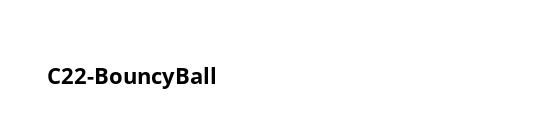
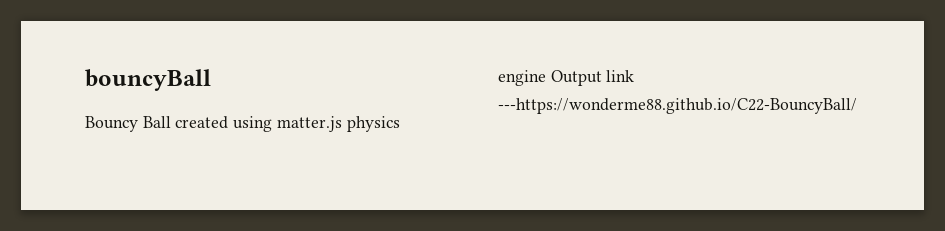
- C22-BouncyBall
+ bouncyBall
+ Bouncy Ball created using matter.js physics engine Output link ---https://wonderme88.github.io/C22-BouncyBall/

